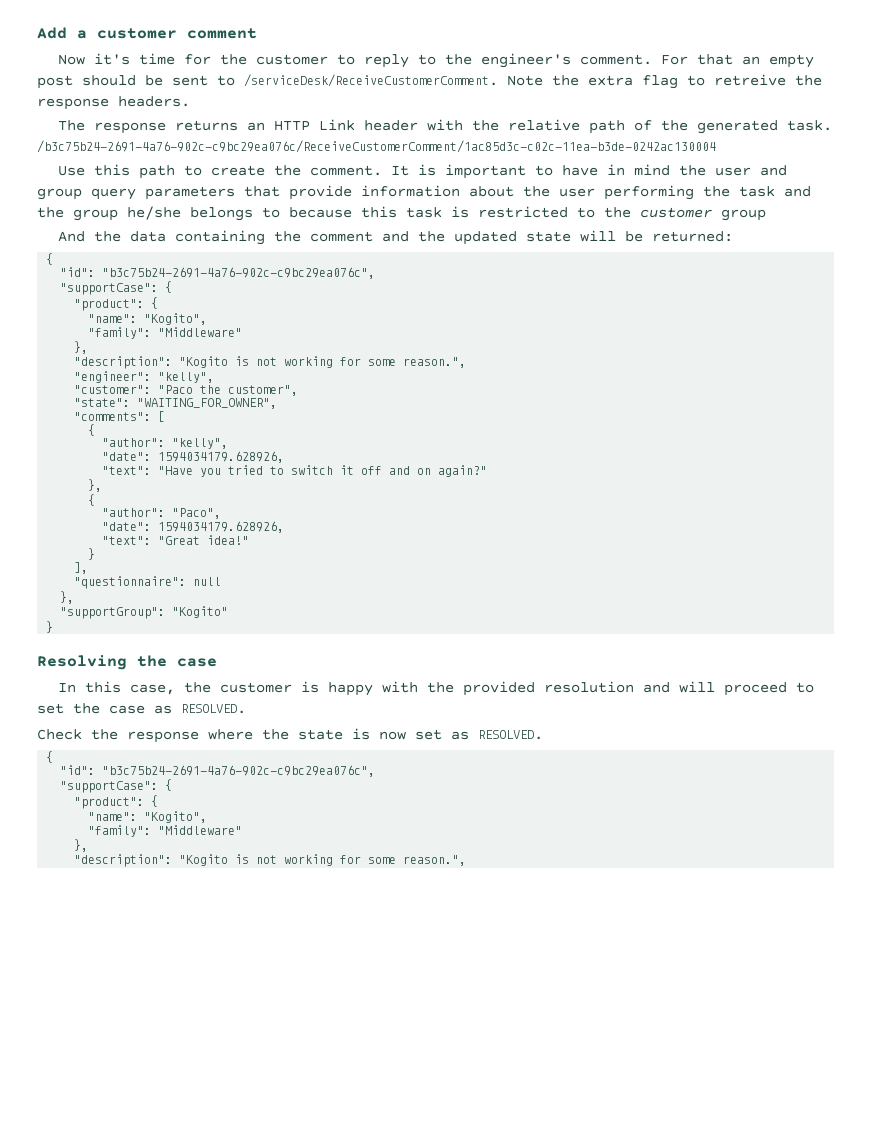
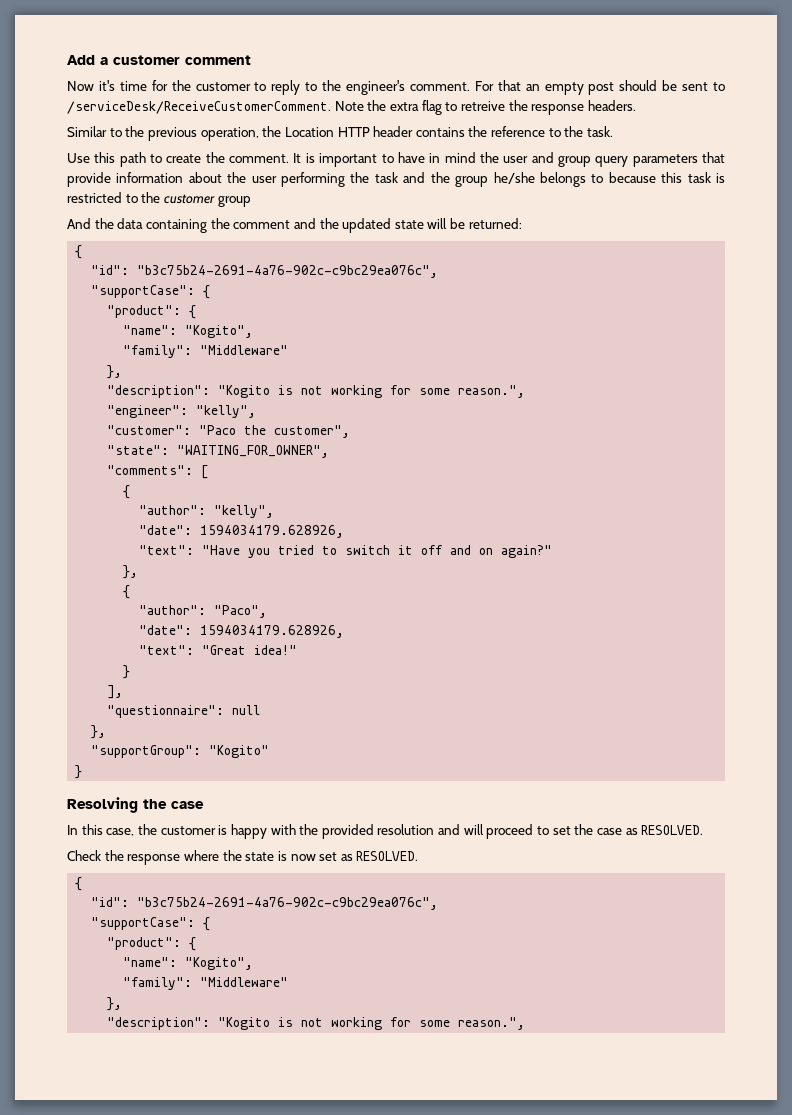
- The response returns an HTTP Link header with the relative path of the generated task. /b3c75b24-2691-4a76-902c-c9bc29ea076c/ReceiveCustomerComment/1ac85d3c-c02c-11ea-b3de-0242ac130004
+ Similar to the previous operation, the Location HTTP header contains the reference to the task.

